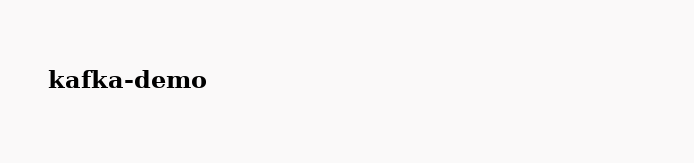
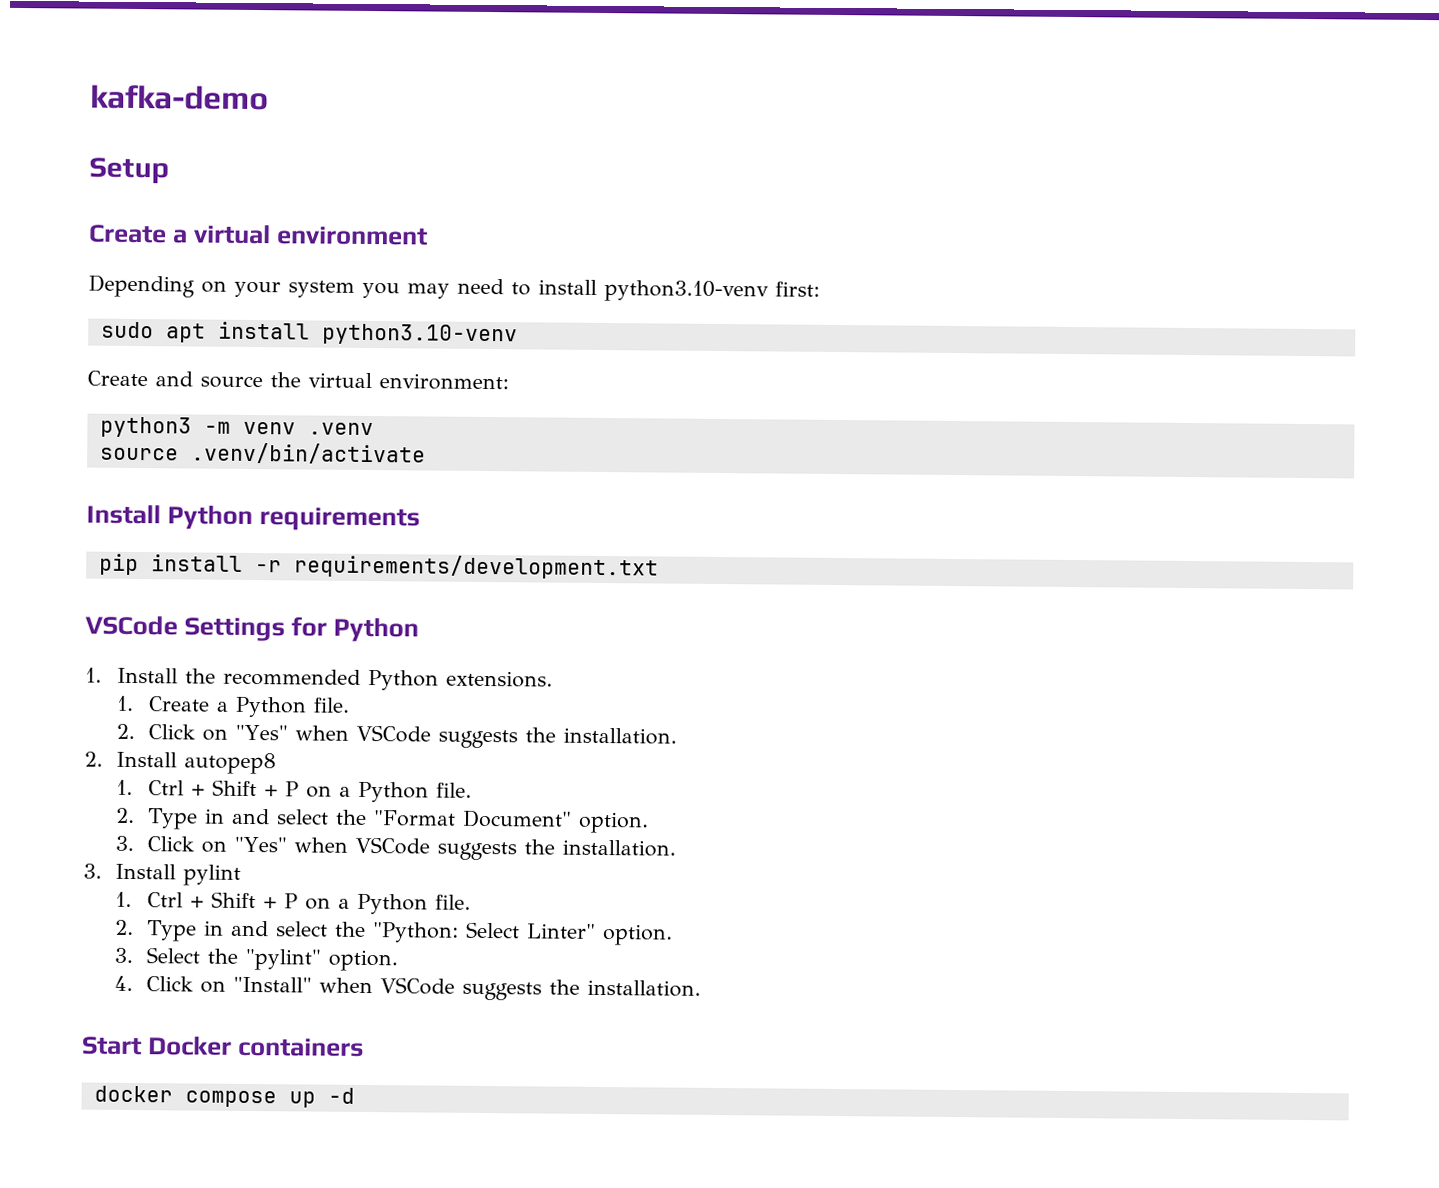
+ Setup
+ Create a virtual environment
+ Depending on your system you may need to install python3.10-venv first:
+ sudo apt install python3.10-venv
+ Create and source the virtual environment:
+ python3 -m venv .venv
+ source .venv/bin/activate
+ Install Python requirements
+ pip install -r requirements/development.txt
+ VSCode Settings for Python
+ 1. Install the recommended Python extensions.
+ 1. Create a Python file.
+ 2. Click on "Yes" when VSCode suggests the installation.
+ 2. Install autopep8
+ 1. Ctrl + Shift + P on a Python file.
+ 2. Type in and select the "Format Document" option.
+ 3. Click on "Yes" when VSCode suggests the installation.
+ 3. Install pylint
+ 1. Ctrl + Shift + P on a Python file.
+ 2. Type in and select the "Python: Select Linter" option.
+ 3. Select the "pylint" option.
+ 4. Click on "Install" when VSCode suggests the installation.
+ Start Docker containers
+ docker compose up -d

